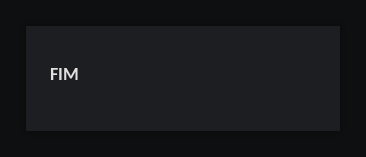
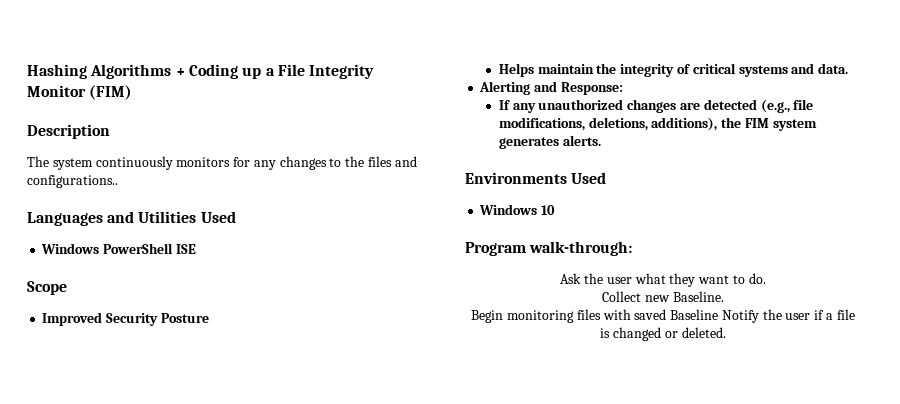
- FIM
+ Hashing Algorithms + Coding up a File Integrity Monitor (FIM)
+ Description
+ The system continuously monitors for any changes to the files and configurations..
+ Languages and Utilities Used
+ Windows PowerShell ISE
+ Scope
+ Improved Security Posture
+ Helps maintain the integrity of critical systems and data.
+ Alerting and Response:
+ If any unauthorized changes are detected (e.g., file modifications, deletions, additions), the FIM system generates alerts.
+ Environments Used
+ Windows 10
+ Program walk-through:
+ Ask the user what they want to do.
+ Collect new Baseline.
+ Begin monitoring files with saved Baseline Notify the user if a file is changed or deleted.

